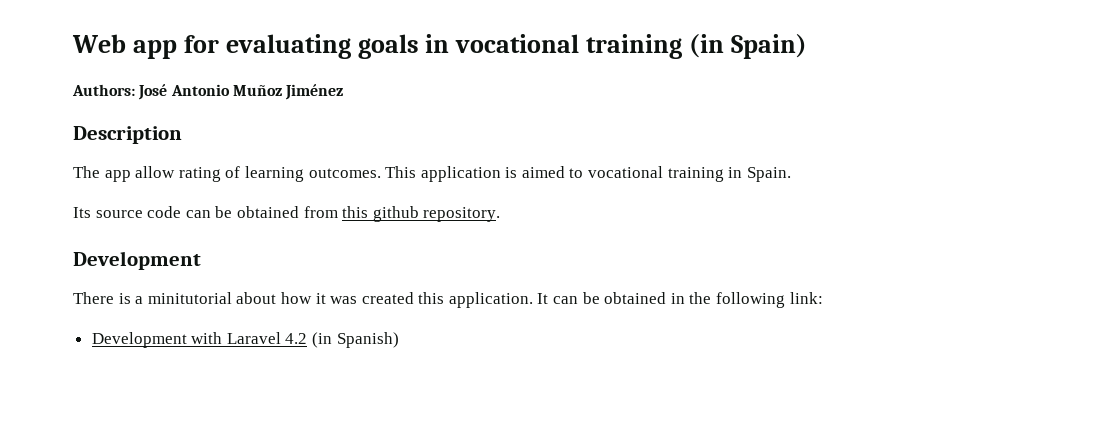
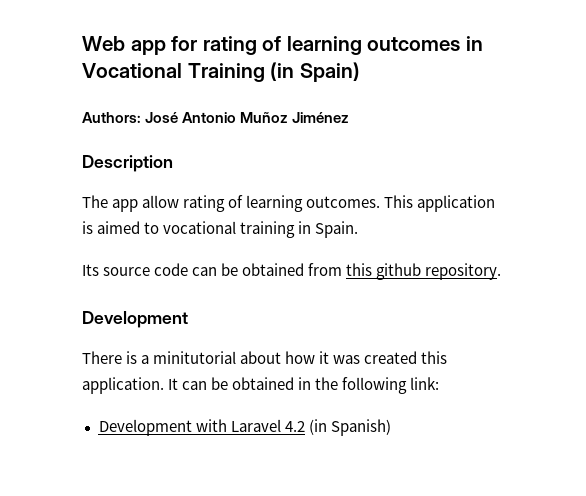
- Web app for evaluating goals in vocational training (in Spain)
+ Web app for rating of learning outcomes in Vocational Training (in Spain)

